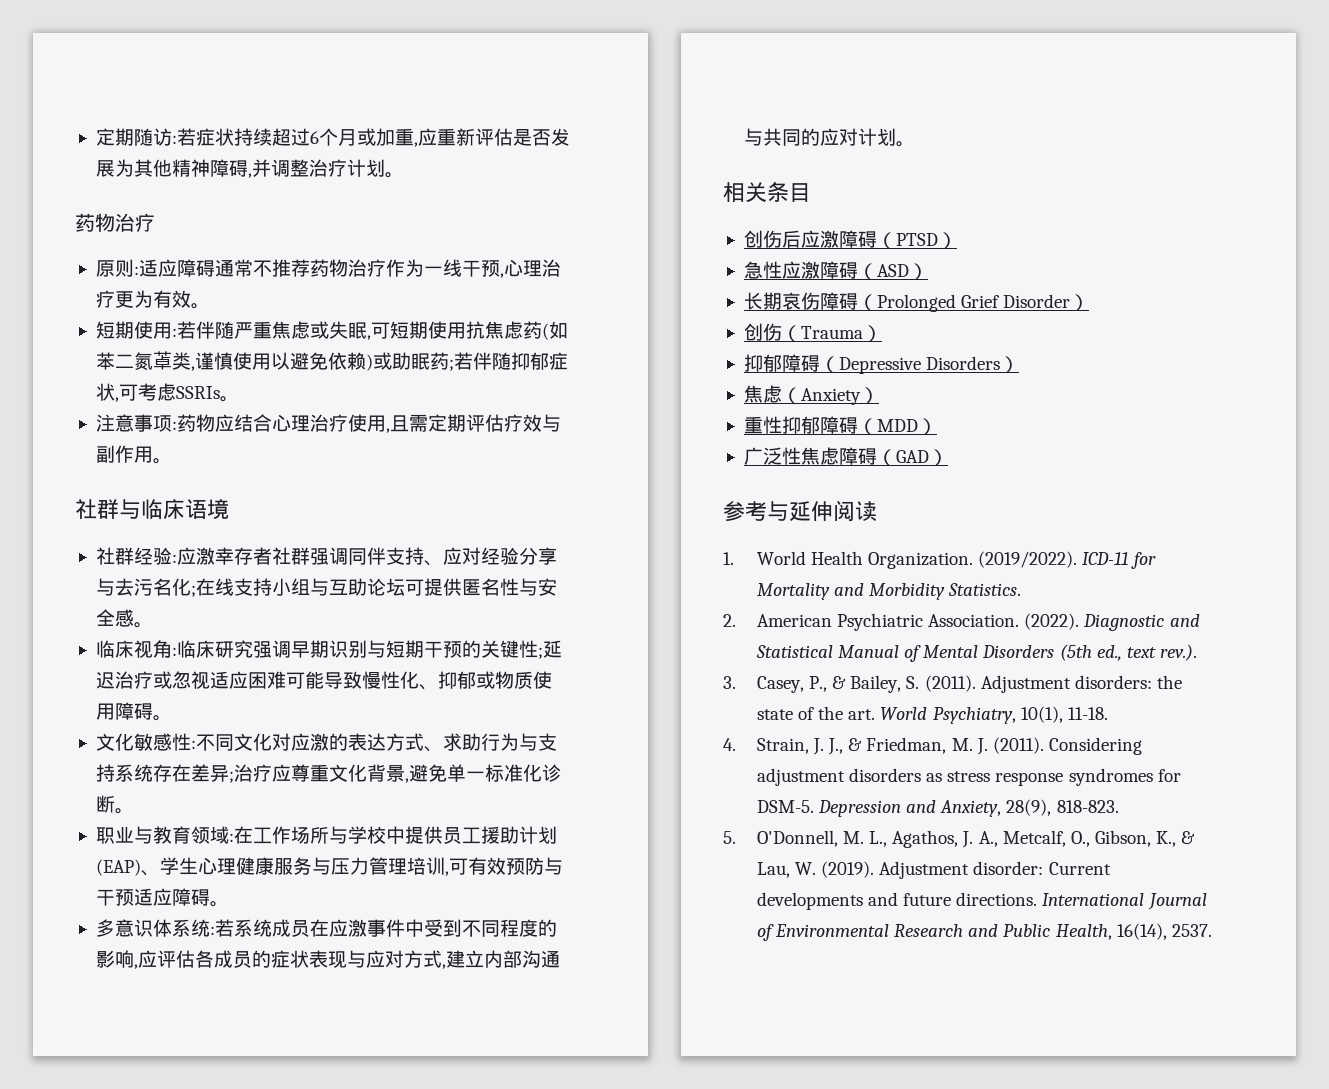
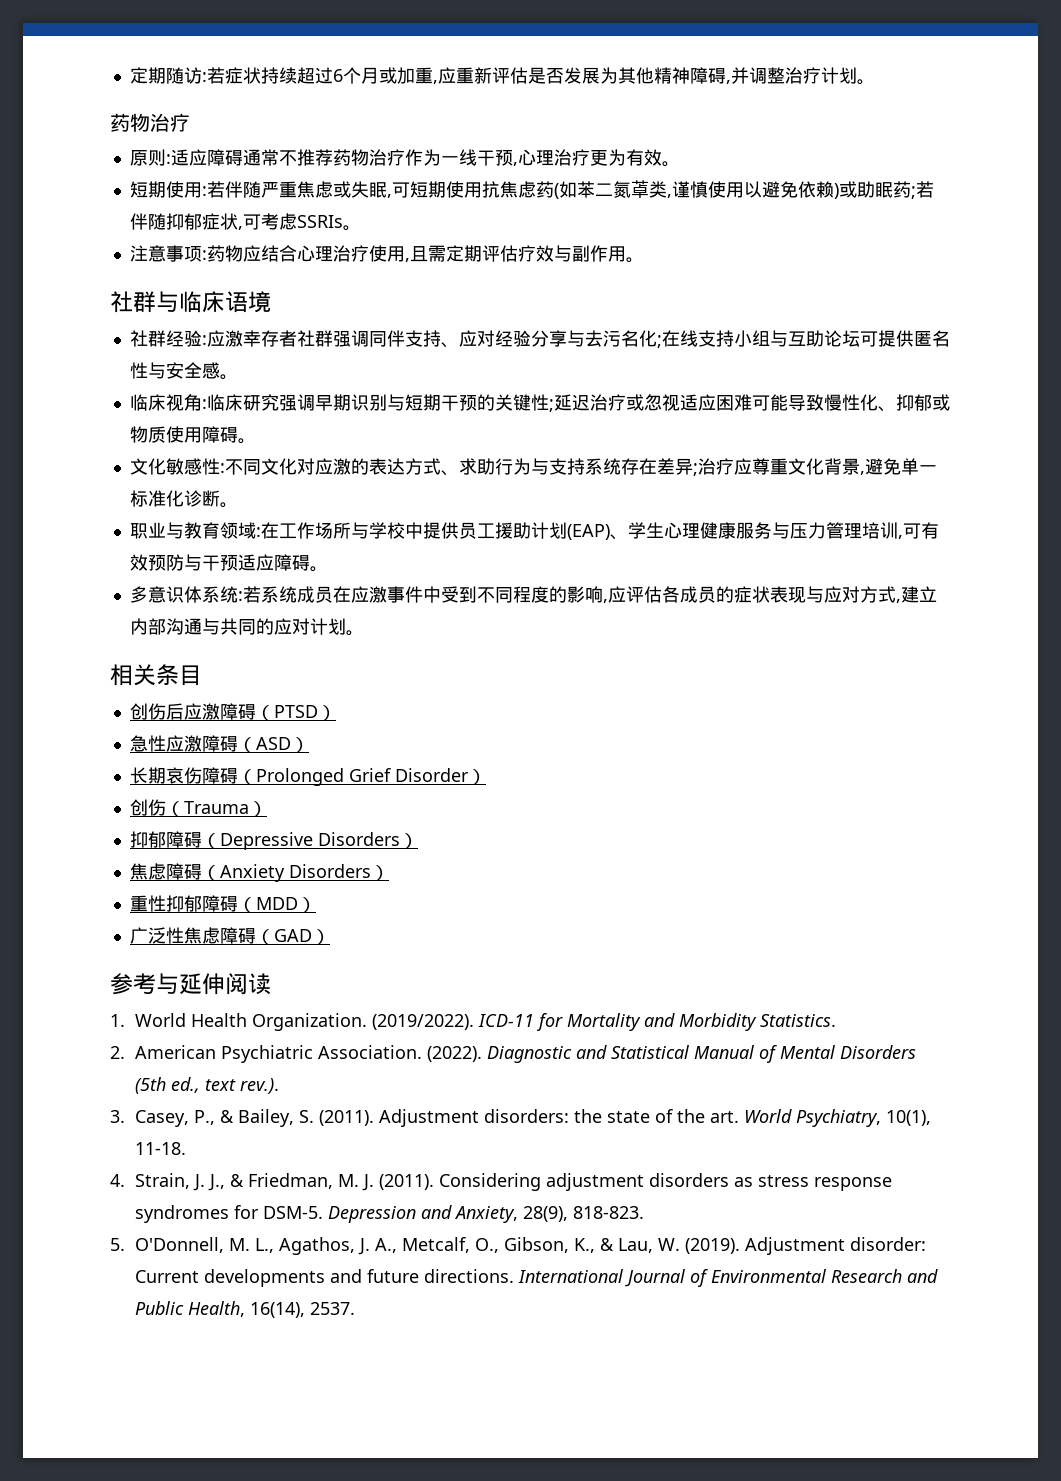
- 焦虑（Anxiety）
+ 焦虑障碍（Anxiety Disorders）

